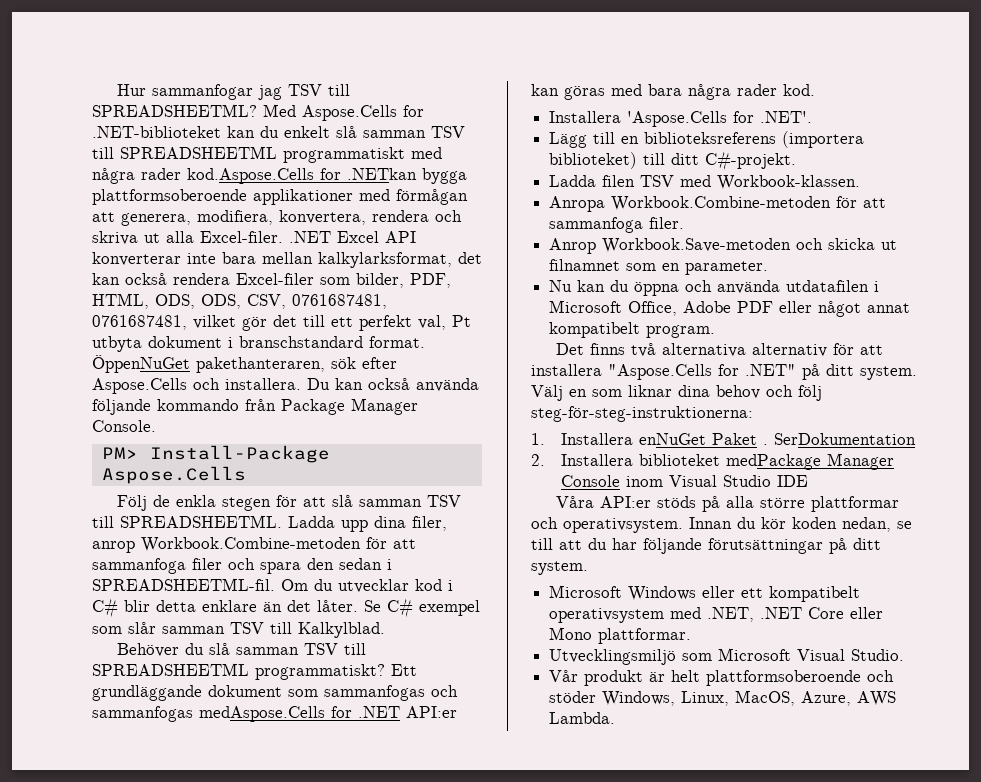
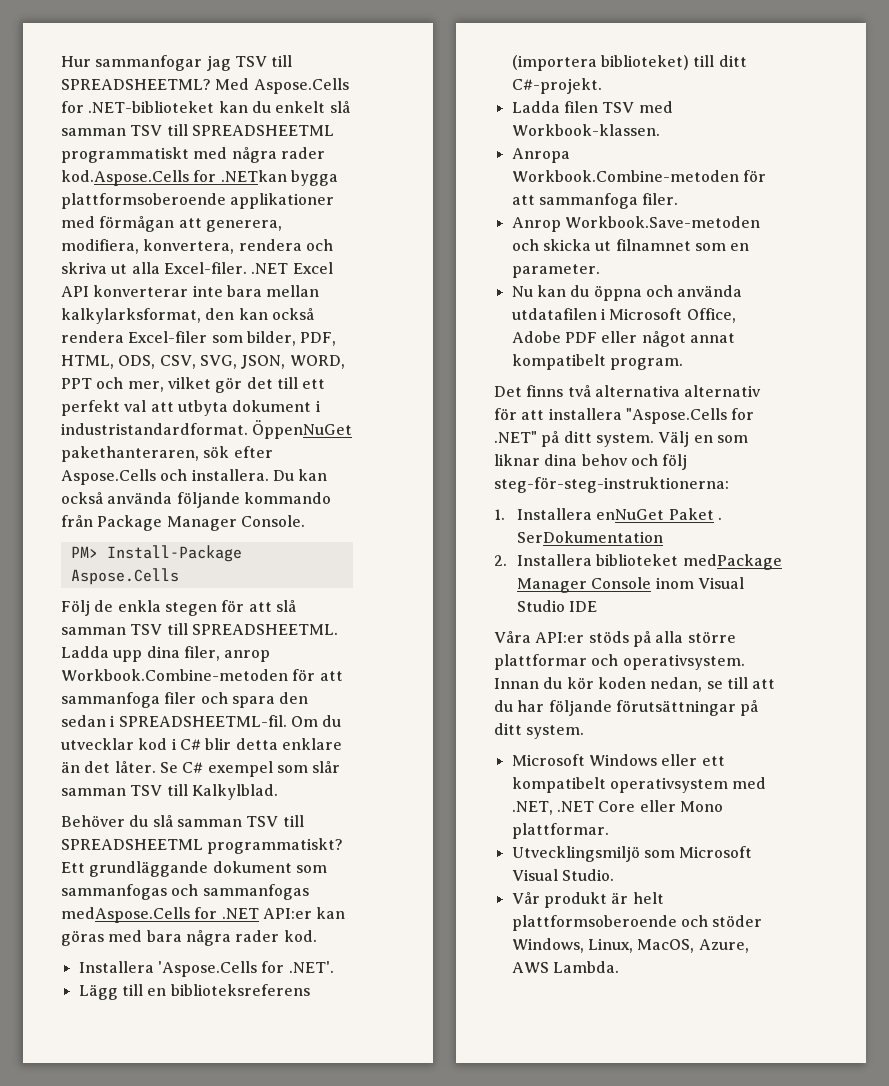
- Med Aspose.Cells for .NET-biblioteket kan du enkelt slå samman TSV till SPREADSHEETML programmatiskt med några rader kod.Aspose.Cells for .NETkan bygga plattformsoberoende applikationer med förmågan att generera, modifiera, konvertera, rendera och skriva ut alla Excel-filer. .NET Excel API konverterar inte bara mellan kalkylarksformat, det kan också rendera Excel-filer som bilder, PDF, HTML, ODS, ODS, CSV, 0761687481, 0761687481, vilket gör det till ett perfekt val, Pt utbyta dokument i branschstandard format.
+ Med Aspose.Cells for .NET-biblioteket kan du enkelt slå samman TSV till SPREADSHEETML programmatiskt med några rader kod.Aspose.Cells for .NETkan bygga plattformsoberoende applikationer med förmågan att generera, modifiera, konvertera, rendera och skriva ut alla Excel-filer. .NET Excel API konverterar inte bara mellan kalkylarksformat, den kan också rendera Excel-filer som bilder, PDF, HTML, ODS, CSV, SVG, JSON, WORD, PPT och mer, vilket gör det till ett perfekt val att utbyta dokument i industristandardformat.

